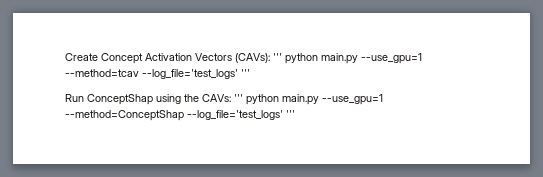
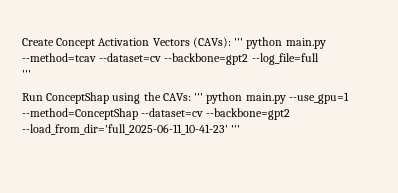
- Create Concept Activation Vectors (CAVs): ''' python main.py --use_gpu=1 --method=tcav --log_file='test_logs' '''
+ Create Concept Activation Vectors (CAVs): ''' python main.py --method=tcav --dataset=cv --backbone=gpt2 --log_file=full
+ '''
- Run ConceptShap using the CAVs: ''' python main.py --use_gpu=1 --method=ConceptShap --log_file='test_logs' '''
+ Run ConceptShap using the CAVs: ''' python main.py --use_gpu=1 --method=ConceptShap --dataset=cv --backbone=gpt2 --load_from_dir='full_2025-06-11_10-41-23' '''

